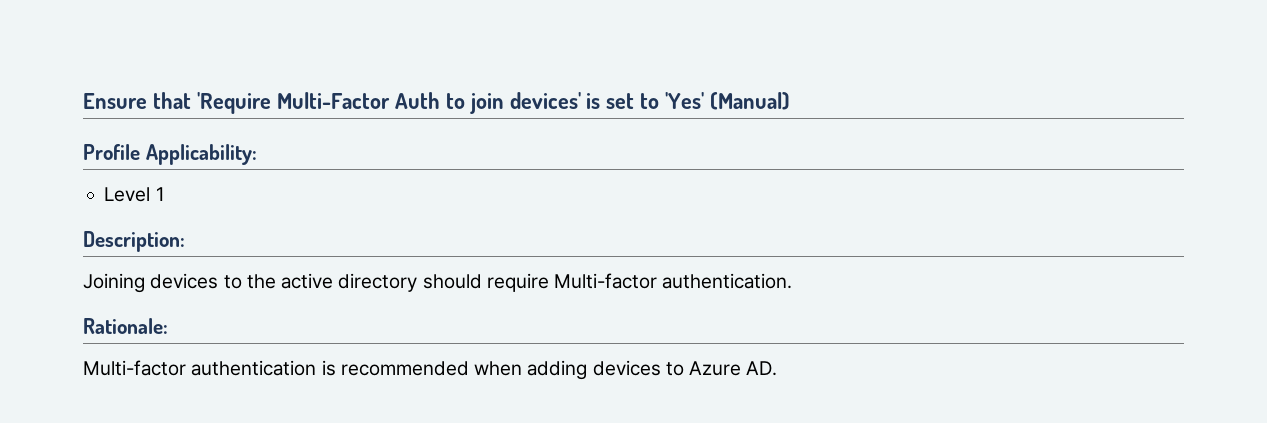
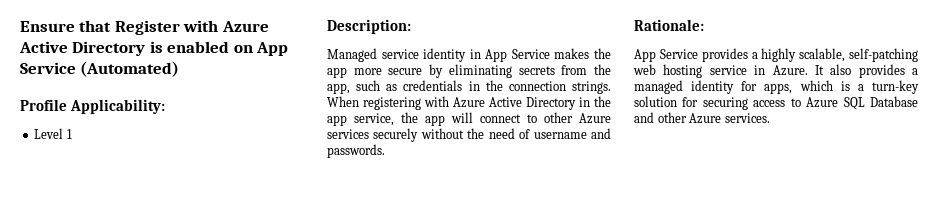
- Ensure that 'Require Multi-Factor Auth to join devices' is set to 'Yes' (Manual)
+ Ensure that Register with Azure Active Directory is enabled on App Service (Automated)
- Joining devices to the active directory should require Multi-factor authentication.
+ Managed service identity in App Service makes the app more secure by eliminating secrets from the app, such as credentials in the connection strings. When registering with Azure Active Directory in the app service, the app will connect to other Azure services securely without the need of username and passwords.
  Rationale:
- Multi-factor authentication is recommended when adding devices to Azure AD.
+ App Service provides a highly scalable, self-patching web hosting service in Azure. It also provides a managed identity for apps, which is a turn-key solution for securing access to Azure SQL Database and other Azure services.

